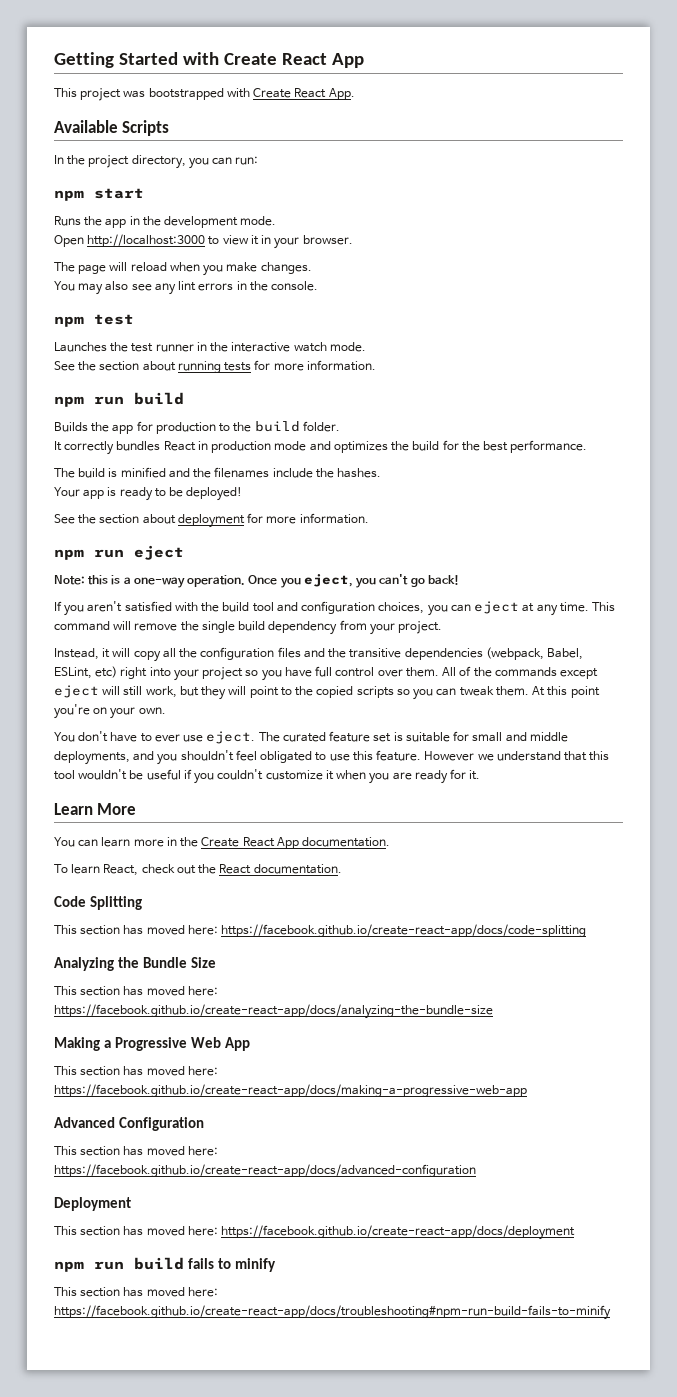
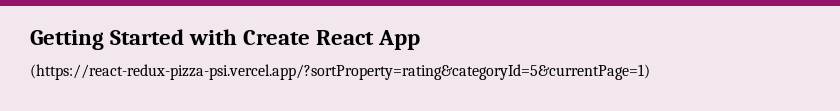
- This project was bootstrapped with Create React App.
- Available Scripts
- In the project directory, you can run:
- npm start
- Runs the app in the development mode.
- Open http://localhost:3000 to view it in your browser.
- The page will reload when you make changes.
- You may also see any lint errors in the console.
- npm test
- Launches the test runner in the interactive watch mode.
- See the section about running tests for more information.
- npm run build
- Builds the app for production to the build folder.
- It correctly bundles React in production mode and optimizes the build for the best performance.
- The build is minified and the filenames include the hashes.
- Your app is ready to be deployed!
- See the section about deployment for more information.
- npm run eject
- Note: this is a one-way operation. Once you eject, you can't go back!
- If you aren't satisfied with the build tool and configuration choices, you can eject at any time. This command will remove the single build dependency from your project.
- Instead, it will copy all the configuration files and the transitive dependencies (webpack, Babel, ESLint, etc) right into your project so you have full control over them. All of the commands except eject will still work, but they will point to the copied scripts so you can tweak them. At this point you're on your own.
- You don't have to ever use eject. The curated feature set is suitable for small and middle deployments, and you shouldn't feel obligated to use this feature. However we understand that this tool wouldn't be useful if you couldn't customize it when you are ready for it.
- Learn More
- You can learn more in the Create React App documentation.
- To learn React, check out the React documentation.
- Code Splitting
- This section has moved here: https://facebook.github.io/create-react-app/docs/code-splitting
- Analyzing the Bundle Size
- This section has moved here: https://facebook.github.io/create-react-app/docs/analyzing-the-bundle-size
- Making a Progressive Web App
- This section has moved here: https://facebook.github.io/create-react-app/docs/making-a-progressive-web-app
- Advanced Configuration
- This section has moved here: https://facebook.github.io/create-react-app/docs/advanced-configuration
- Deployment
- This section has moved here: https://facebook.github.io/create-react-app/docs/deployment
- npm run build fails to minify
- This section has moved here: https://facebook.github.io/create-react-app/docs/troubleshooting#npm-run-build-fails-to-minify
+ (https://react-redux-pizza-psi.vercel.app/?sortProperty=rating&categoryId=5&currentPage=1)

